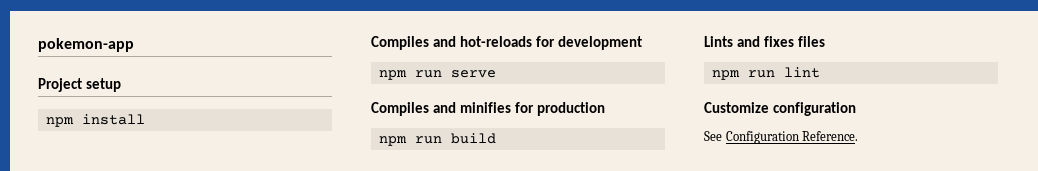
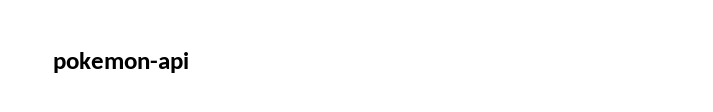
- pokemon-app
- Project setup
- npm install
- Compiles and hot-reloads for development
- npm run serve
- Compiles and minifies for production
- npm run build
- Lints and fixes files
- npm run lint
- Customize configuration
- See Configuration Reference.
+ pokemon-api

